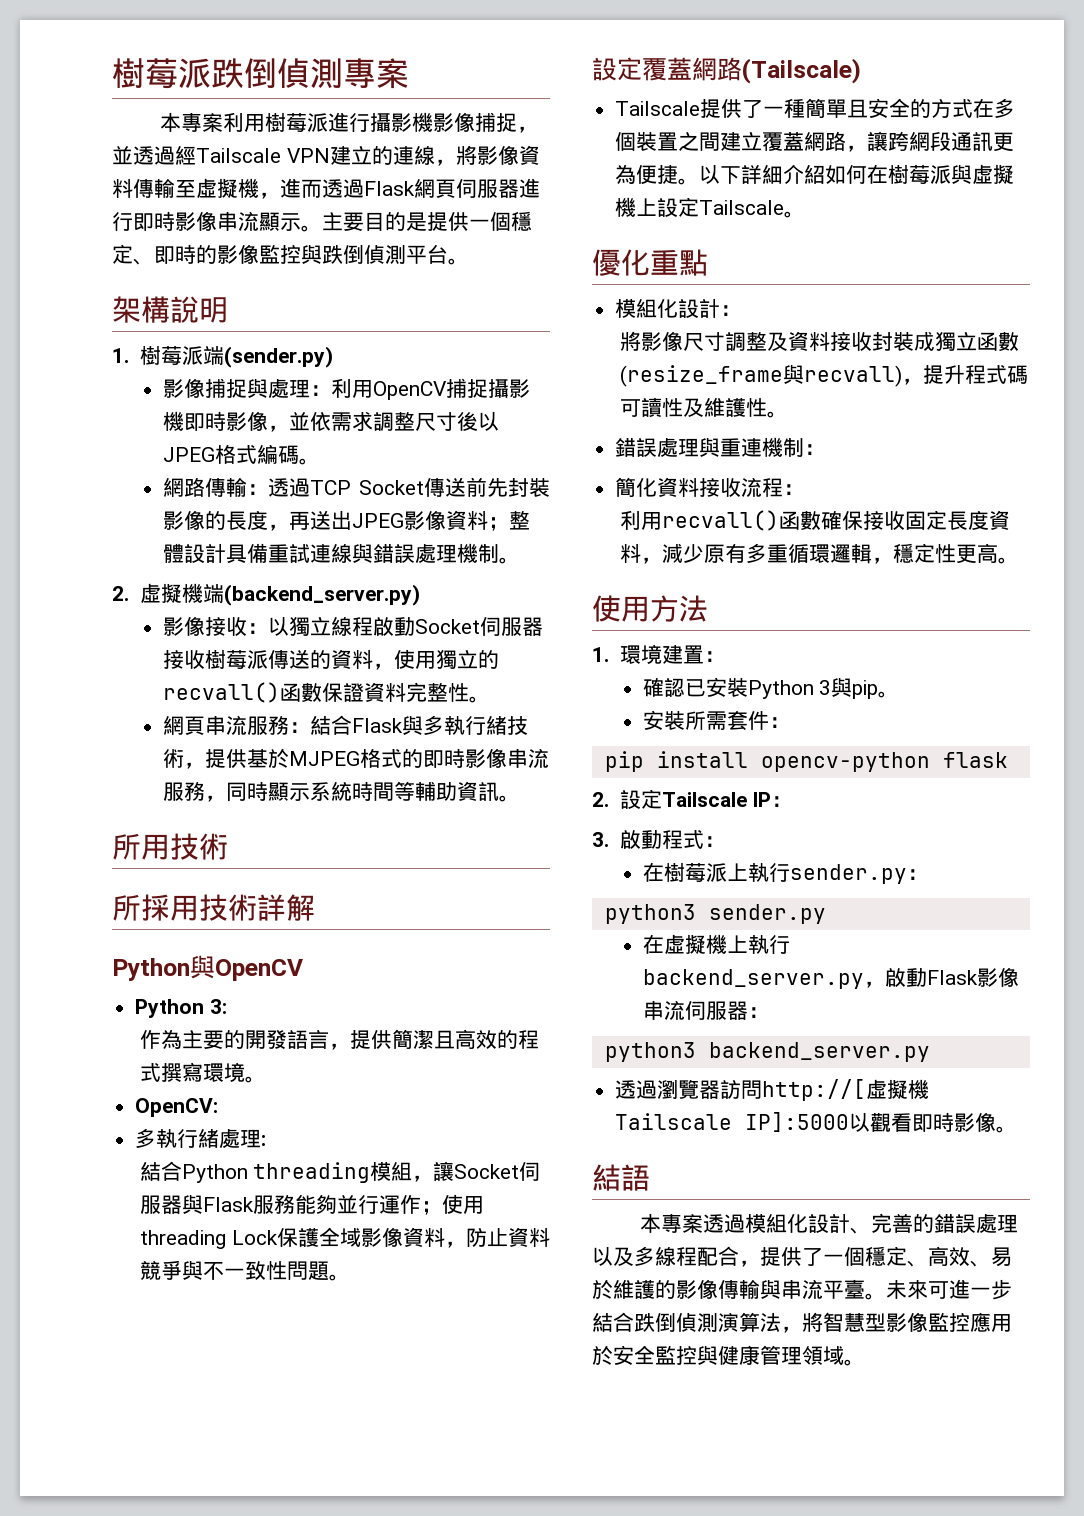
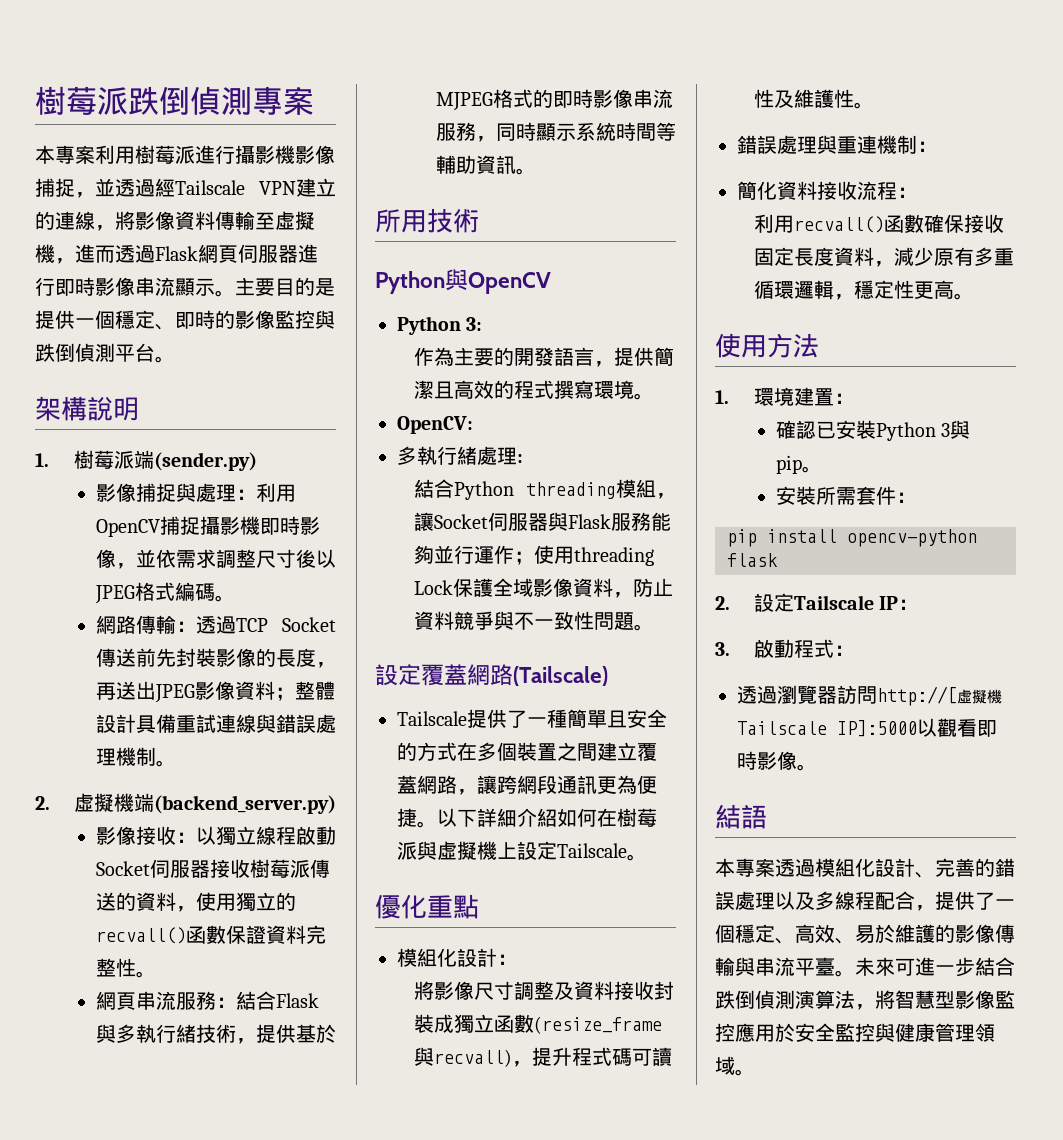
- 所採用技術詳解
- 在樹莓派上執行sender.py：
- python3 sender.py
- 在虛擬機上執行backend_server.py，啟動Flask影像串流伺服器：
- python3 backend_server.py

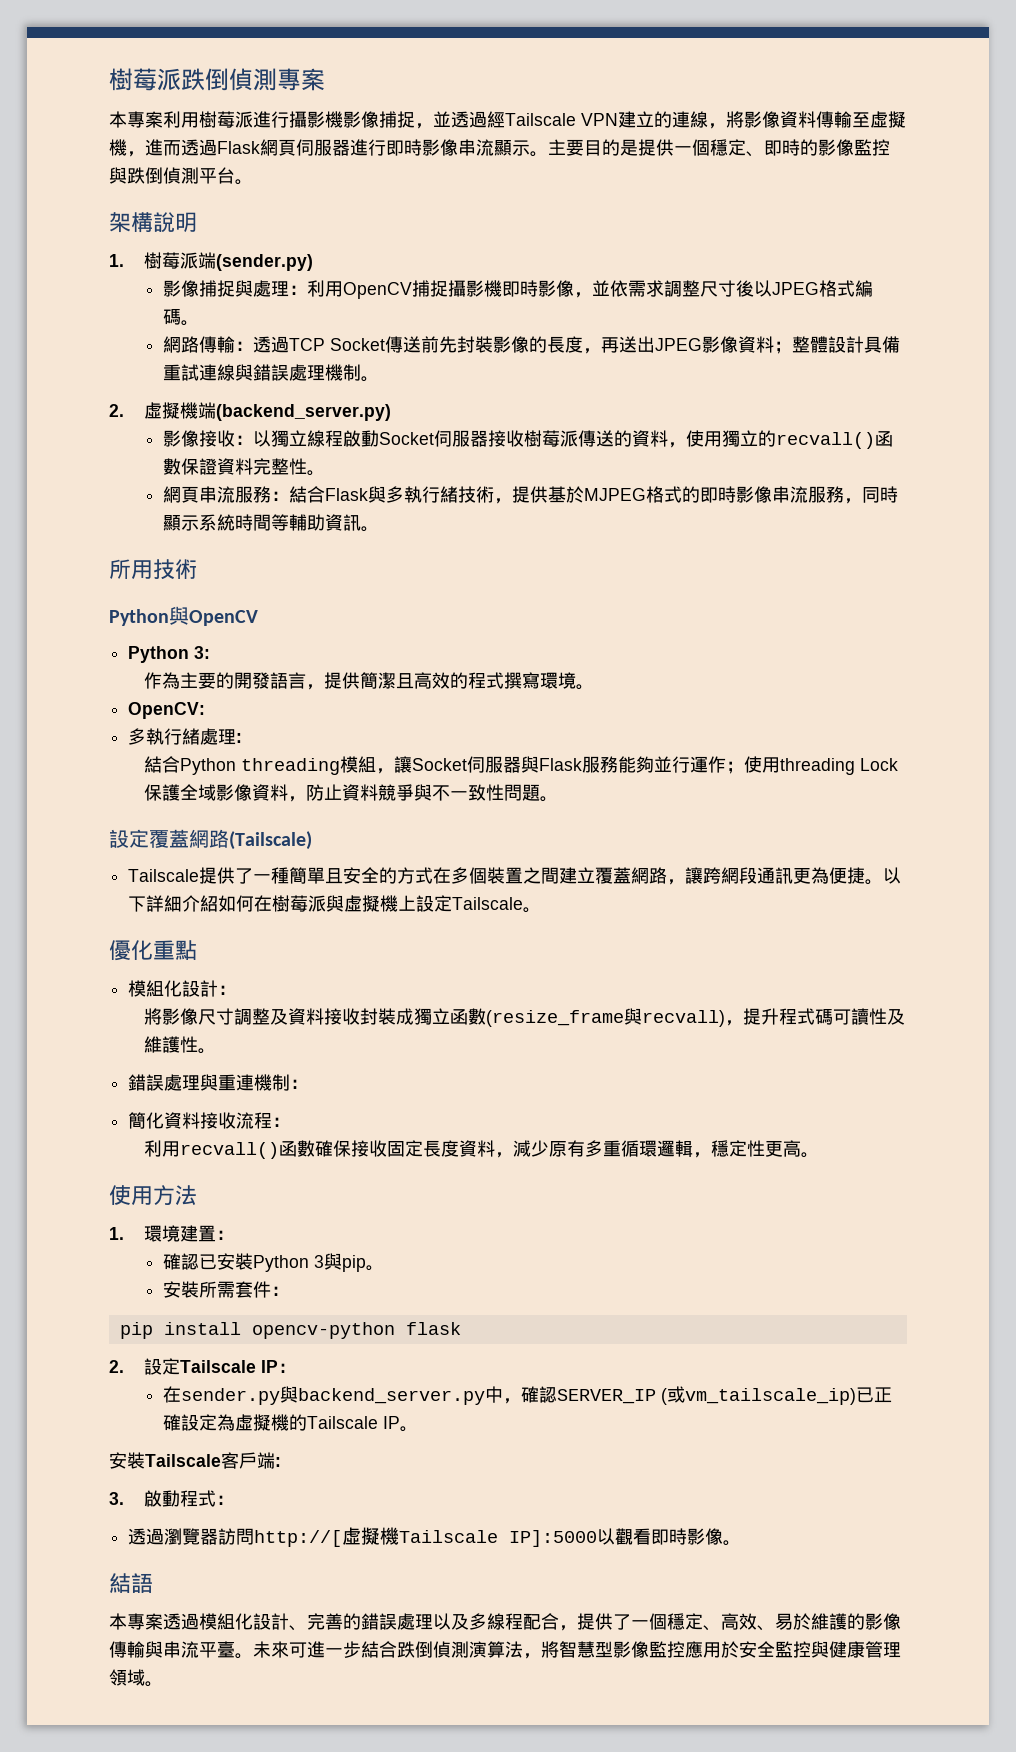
+ 在sender.py與backend_server.py中，確認SERVER_IP (或vm_tailscale_ip)已正確設定為虛擬機的Tailscale IP。
+ 安裝Tailscale客戶端:

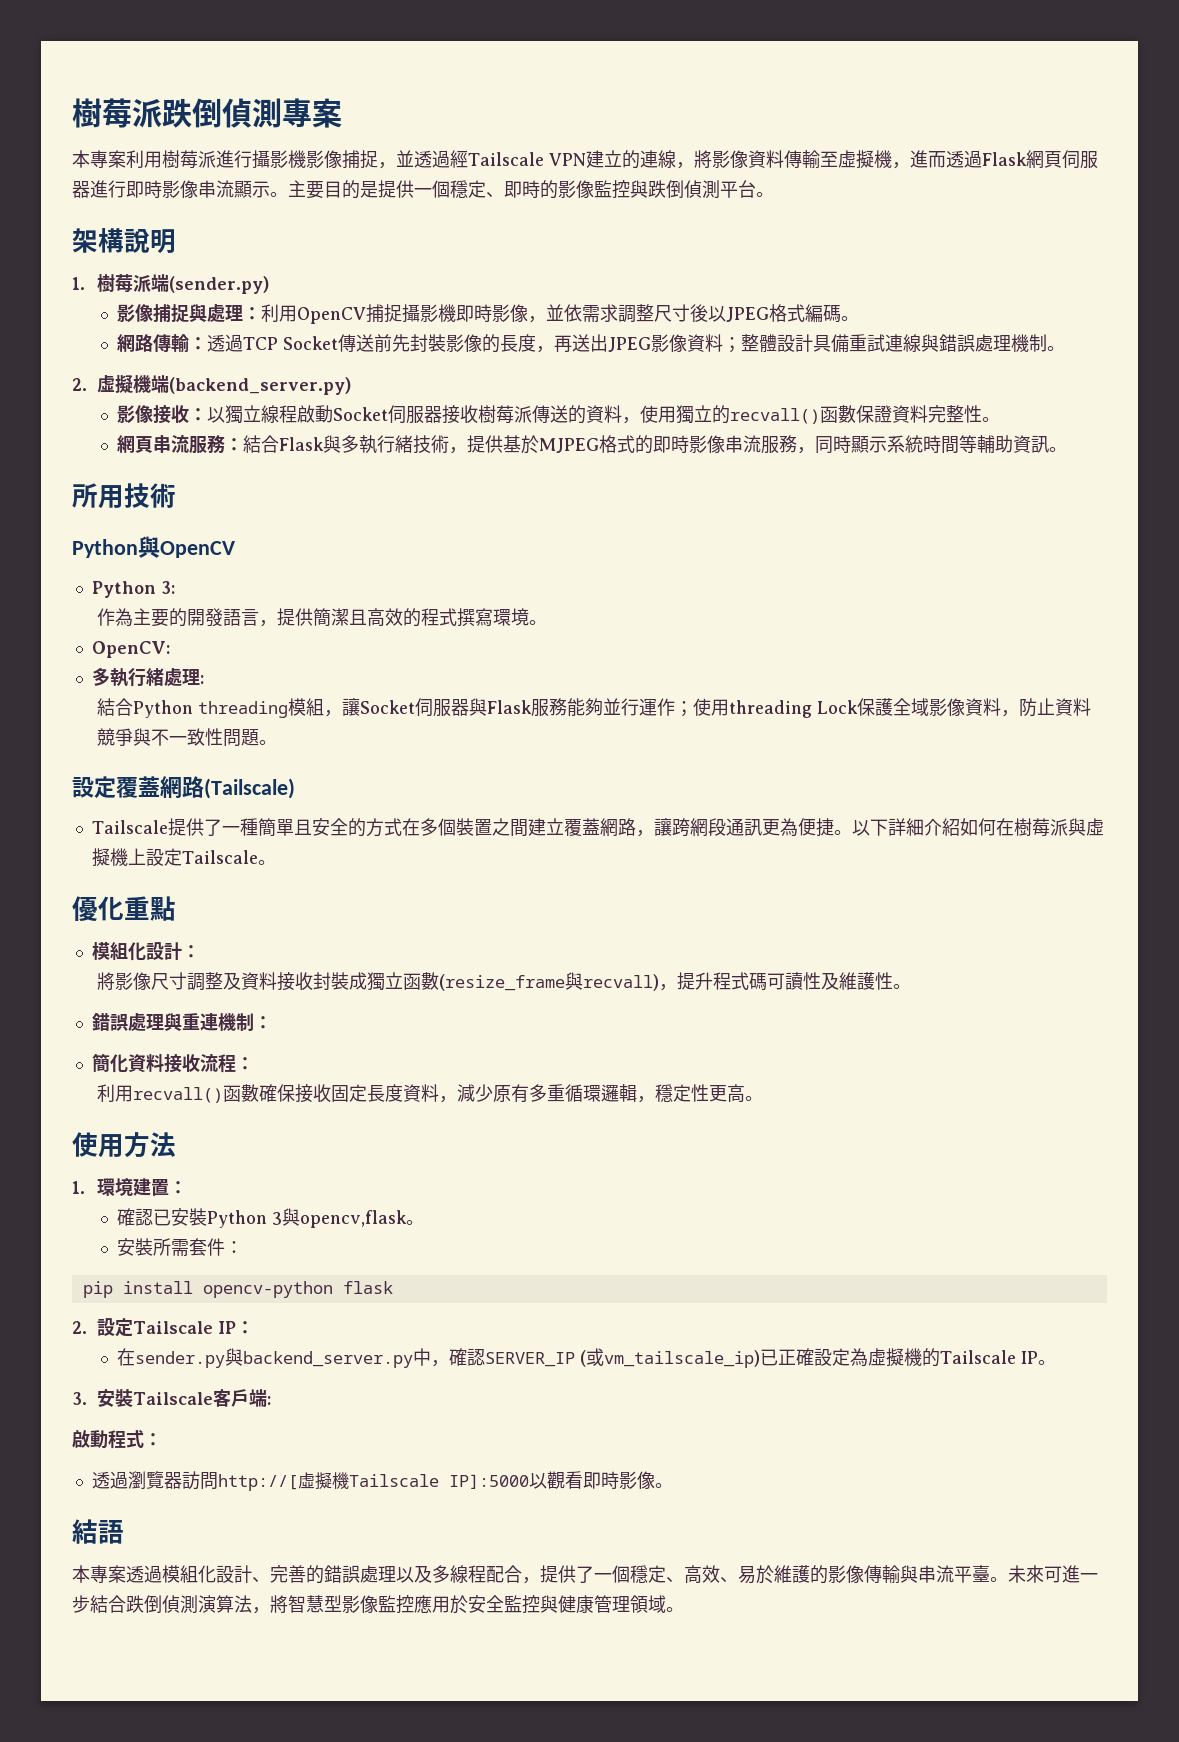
- 確認已安裝Python 3與pip。
+ 確認已安裝Python 3與opencv,flask。
- 安裝Tailscale客戶端:
+ 3.安裝Tailscale客戶端:
- 3.啟動程式：
+ 啟動程式：

